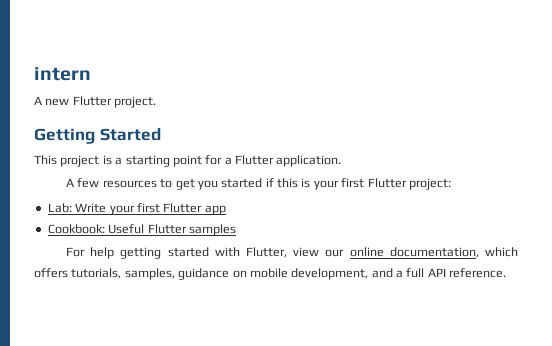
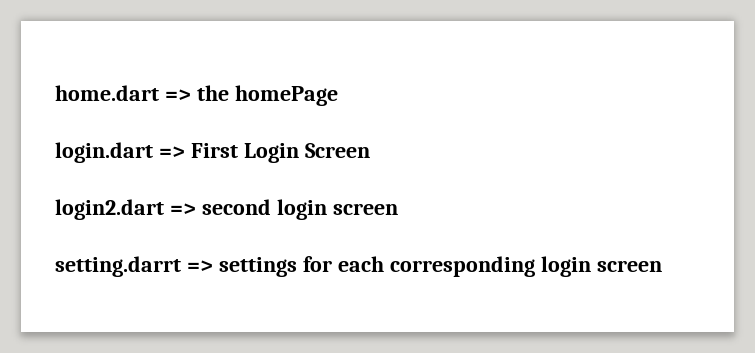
- intern
- A new Flutter project.
- Getting Started
- This project is a starting point for a Flutter application.
- A few resources to get you started if this is your first Flutter project:
- Lab: Write your first Flutter app
- Cookbook: Useful Flutter samples
- For help getting started with Flutter, view our online documentation, which offers tutorials, samples, guidance on mobile development, and a full API reference.
+ home.dart => the homePage
+ login.dart => First Login Screen
+ login2.dart => second login screen
+ setting.darrt => settings for each corresponding login screen

